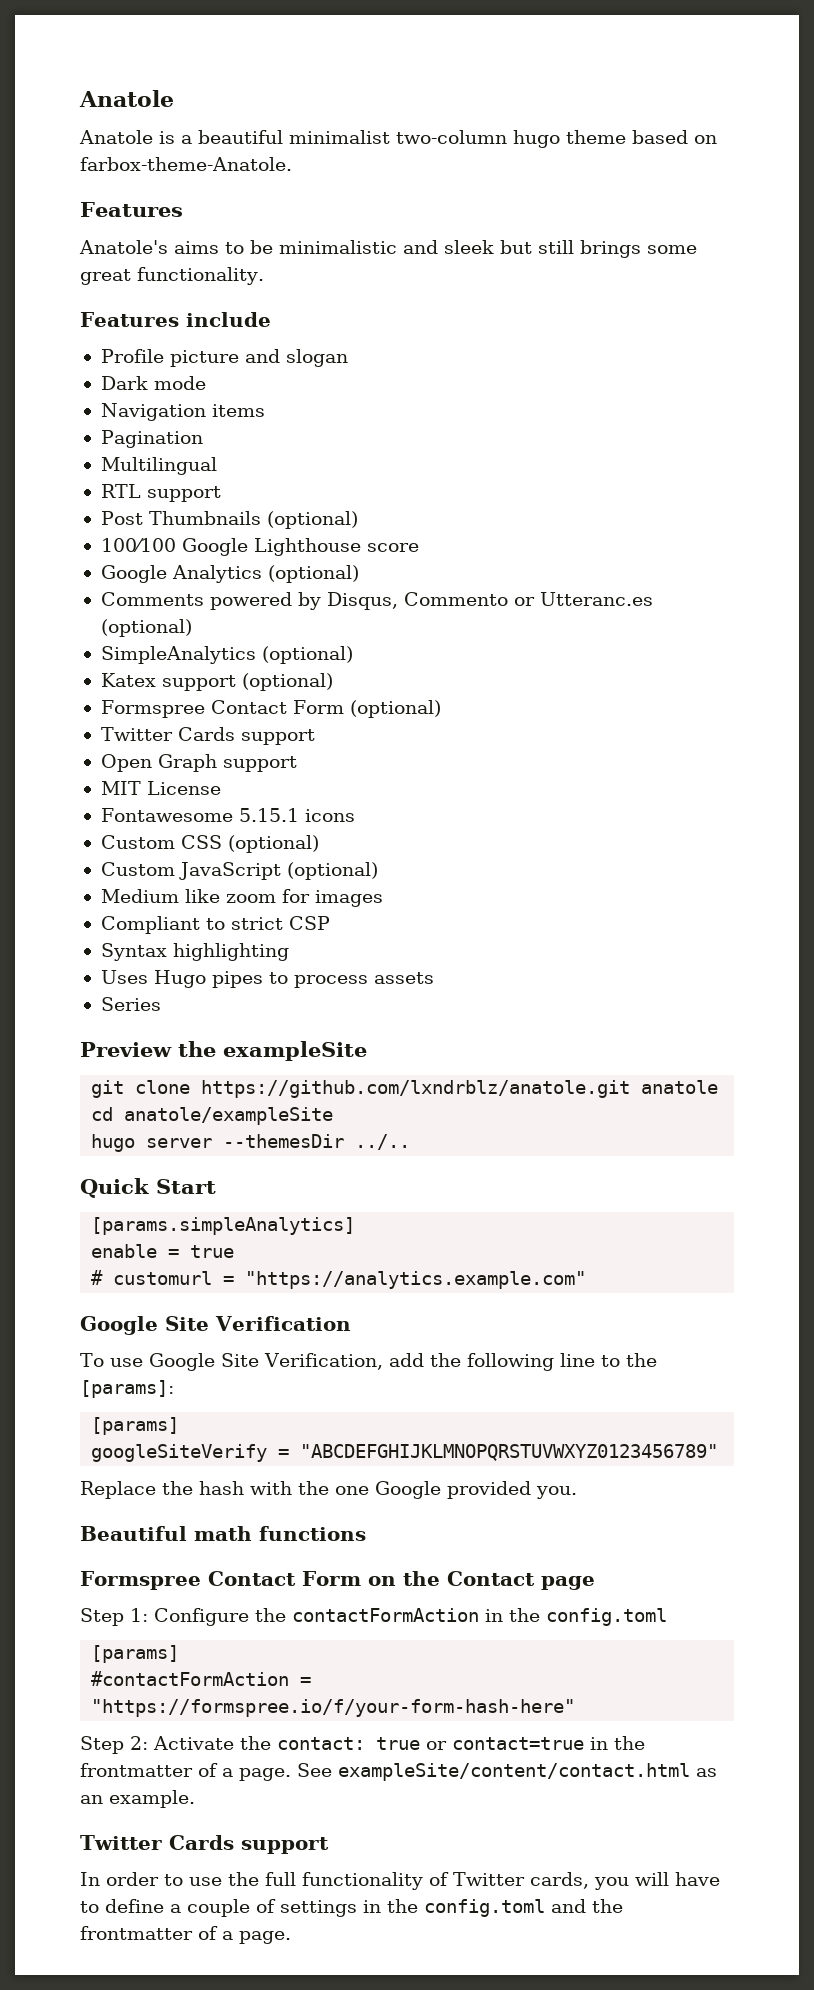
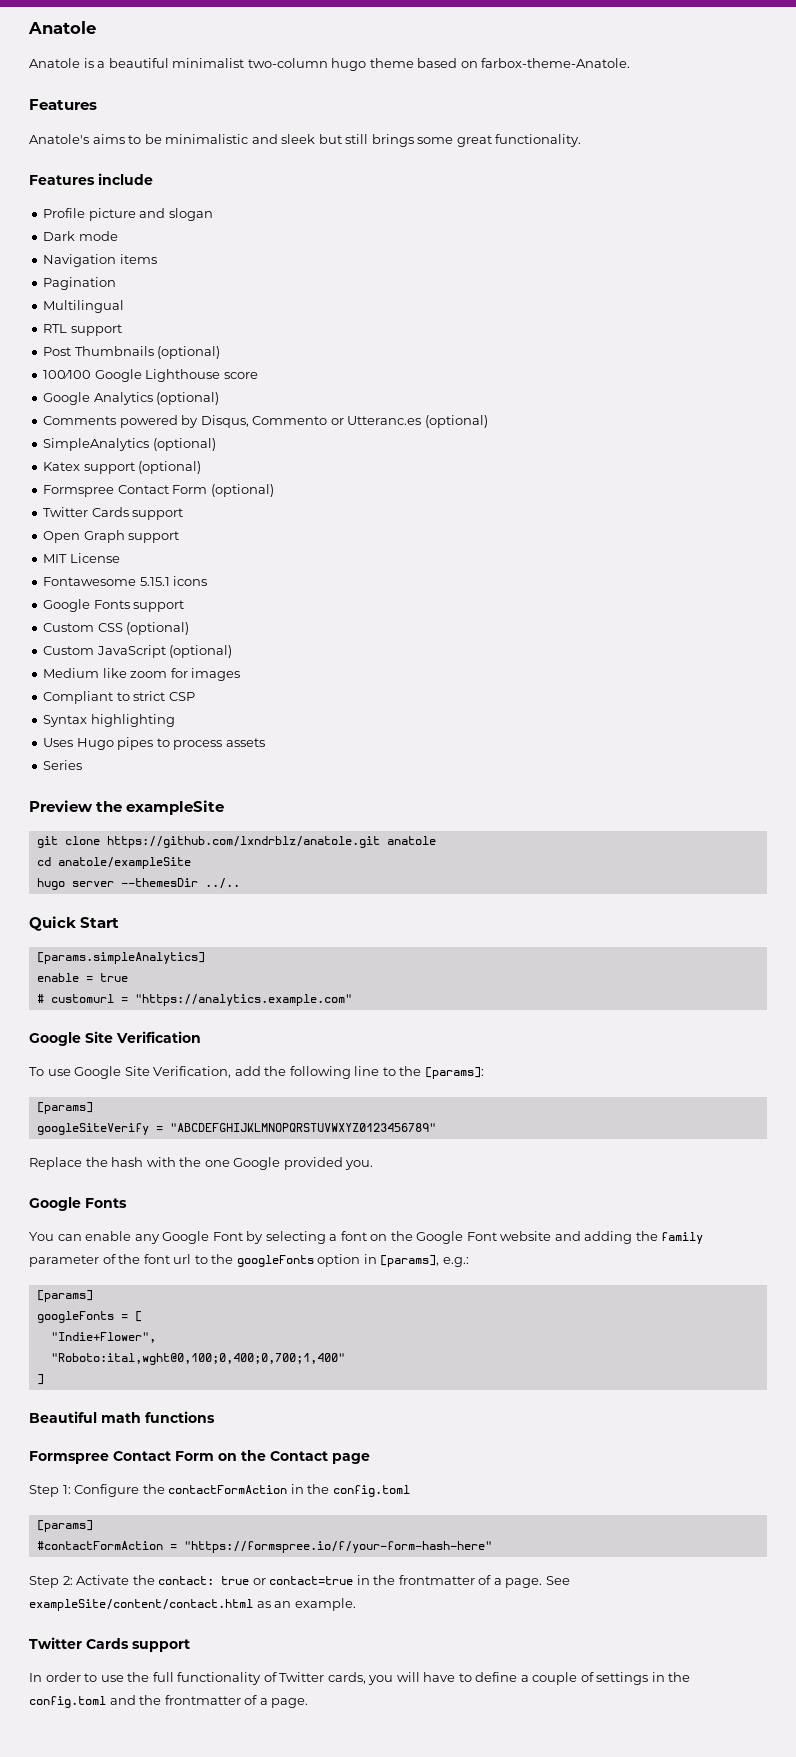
+ Google Fonts support
  Replace the hash with the one Google provided you.
+ Google Fonts
+ You can enable any Google Font by selecting a font on the Google Font website and adding the family parameter of the font url to the googleFonts option in [params], e.g.:
+ [params]
+ googleFonts = [
+ "Indie+Flower",
+ "Roboto:ital,wght@0,100;0,400;0,700;1,400"
+ ]

